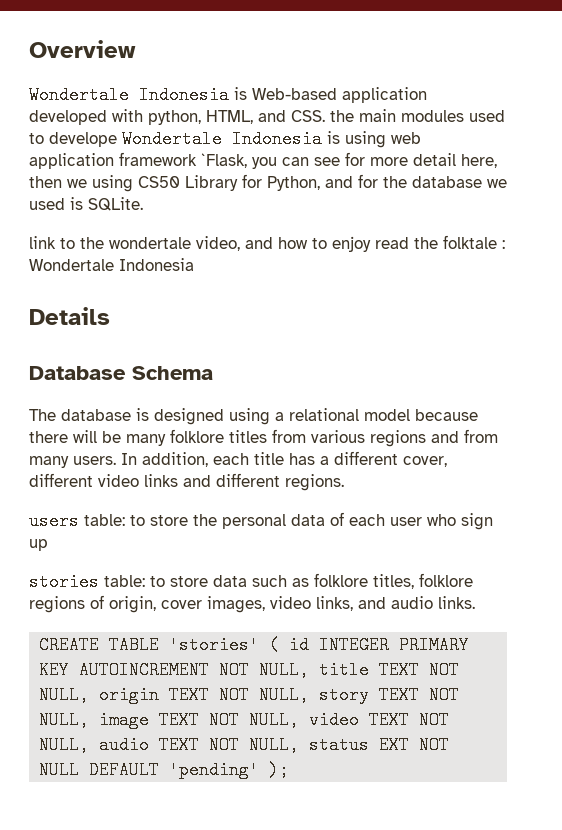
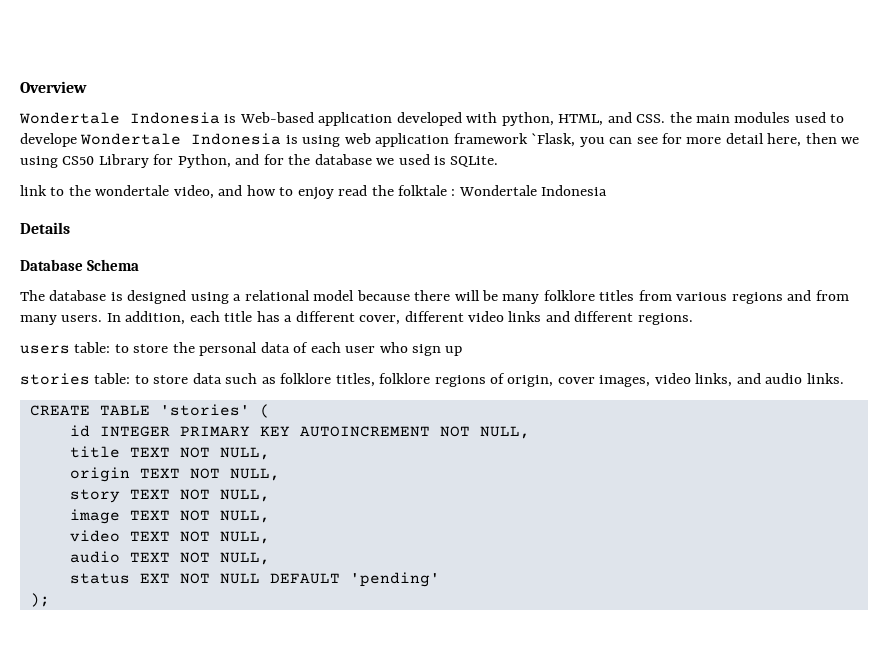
- CREATE TABLE 'stories' ( id INTEGER PRIMARY KEY AUTOINCREMENT NOT NULL, title TEXT NOT NULL, origin TEXT NOT NULL, story TEXT NOT NULL, image TEXT NOT NULL, video TEXT NOT NULL, audio TEXT NOT NULL, status EXT NOT NULL DEFAULT 'pending' );
+ CREATE TABLE 'stories' (
+ id INTEGER PRIMARY KEY AUTOINCREMENT NOT NULL,
+ title TEXT NOT NULL,
+ origin TEXT NOT NULL,
+ story TEXT NOT NULL,
+ image TEXT NOT NULL,
+ video TEXT NOT NULL,
+ audio TEXT NOT NULL,
+ status EXT NOT NULL DEFAULT 'pending'
+ );

